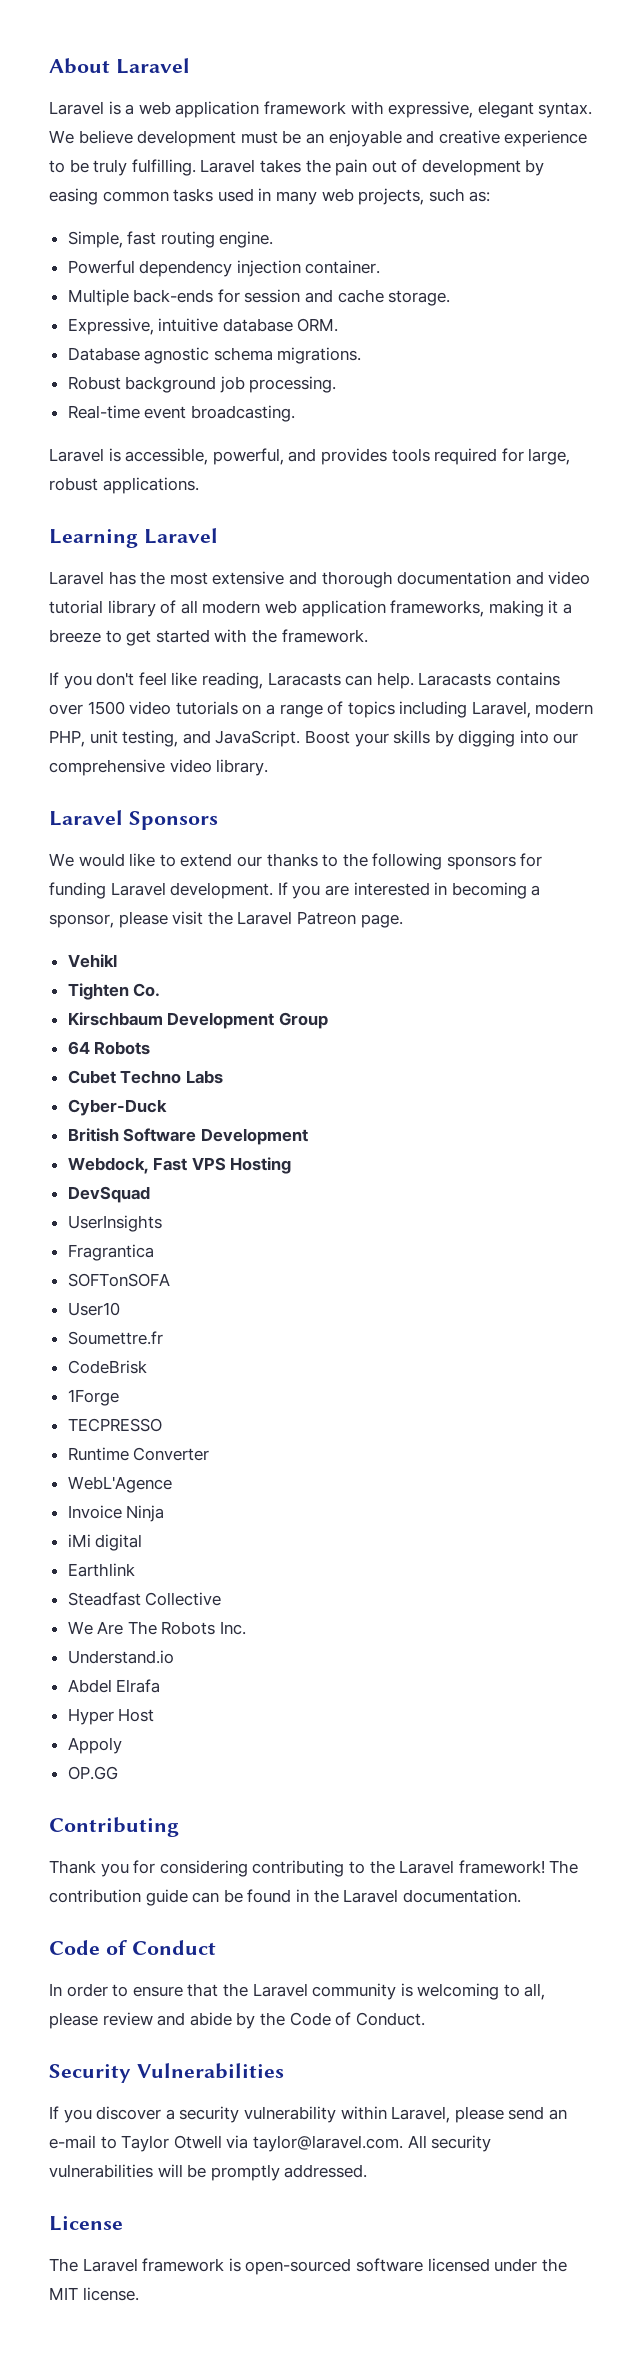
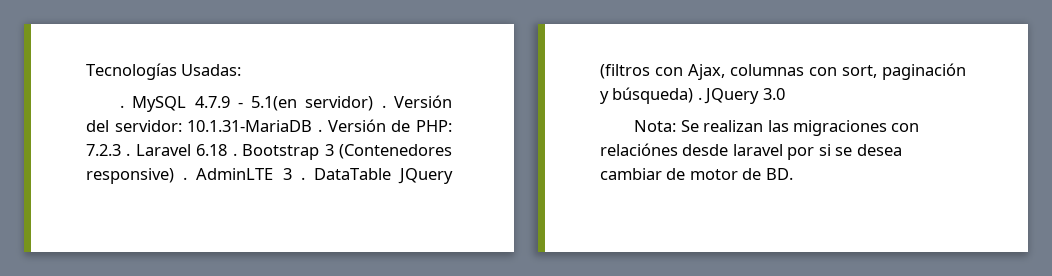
- About Laravel
- Laravel is a web application framework with expressive, elegant syntax. We believe development must be an enjoyable and creative experience to be truly fulfilling. Laravel takes the pain out of development by easing common tasks used in many web projects, such as:
- Simple, fast routing engine.
- Powerful dependency injection container.
- Multiple back-ends for session and cache storage.
- Expressive, intuitive database ORM.
- Database agnostic schema migrations.
- Robust background job processing.
- Real-time event broadcasting.
- Laravel is accessible, powerful, and provides tools required for large, robust applications.
- Learning Laravel
- Laravel has the most extensive and thorough documentation and video tutorial library of all modern web application frameworks, making it a breeze to get started with the framework.
- If you don't feel like reading, Laracasts can help. Laracasts contains over 1500 video tutorials on a range of topics including Laravel, modern PHP, unit testing, and JavaScript. Boost your skills by digging into our comprehensive video library.
- Laravel Sponsors
- We would like to extend our thanks to the following sponsors for funding Laravel development. If you are interested in becoming a sponsor, please visit the Laravel Patreon page.
- Vehikl
- Tighten Co.
- Kirschbaum Development Group
- 64 Robots
- Cubet Techno Labs
- Cyber-Duck
- British Software Development
- Webdock, Fast VPS Hosting
- DevSquad
- UserInsights
- Fragrantica
- SOFTonSOFA
- User10
- Soumettre.fr
- CodeBrisk
- 1Forge
- TECPRESSO
- Runtime Converter
- WebL'Agence
- Invoice Ninja
- iMi digital
- Earthlink
- Steadfast Collective
- We Are The Robots Inc.
- Understand.io
- Abdel Elrafa
- Hyper Host
- Appoly
- OP.GG
- Contributing
- Thank you for considering contributing to the Laravel framework! The contribution guide can be found in the Laravel documentation.
- Code of Conduct
- In order to ensure that the Laravel community is welcoming to all, please review and abide by the Code of Conduct.
- Security Vulnerabilities
- If you discover a security vulnerability within Laravel, please send an e-mail to Taylor Otwell via taylor@laravel.com. All security vulnerabilities will be promptly addressed.
- License
- The Laravel framework is open-sourced software licensed under the MIT license.
+ Tecnologías Usadas:
+ . MySQL 4.7.9 - 5.1(en servidor) . Versión del servidor: 10.1.31-MariaDB . Versión de PHP: 7.2.3 . Laravel 6.18 . Bootstrap 3 (Contenedores responsive) . AdminLTE 3 . DataTable JQuery (filtros con Ajax, columnas con sort, paginación y búsqueda) . JQuery 3.0
+ Nota: Se realizan las migraciones con relaciónes desde laravel por si se desea cambiar de motor de BD.

